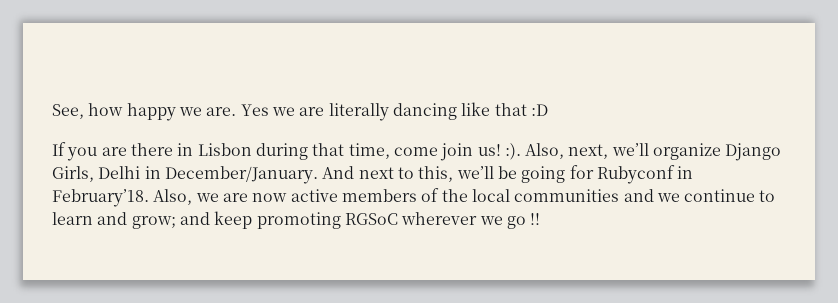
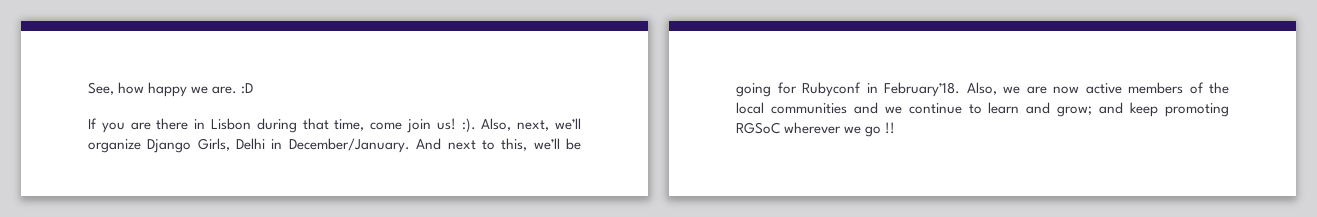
- See, how happy we are. Yes we are literally dancing like that :D
+ See, how happy we are. :D

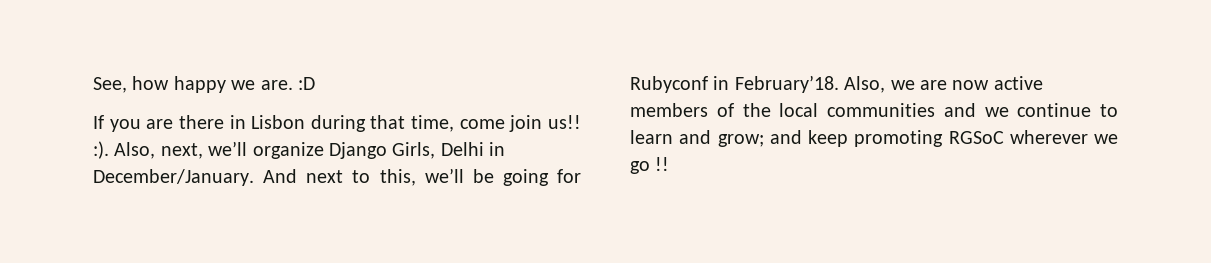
- If you are there in Lisbon during that time, come join us! :).
+ If you are there in Lisbon during that time, come join us!! :).

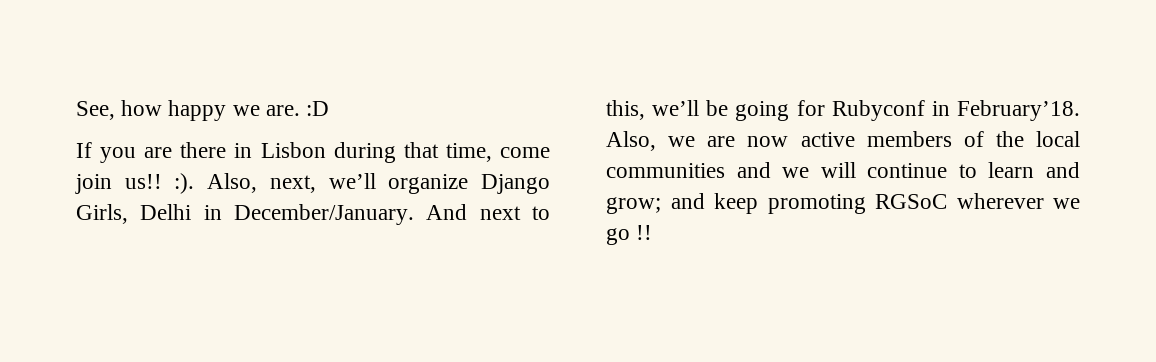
- Also, we are now active members of the local communities and we continue to learn and grow; and keep promoting RGSoC wherever we go !!
+ Also, we are now active members of the local communities and we will continue to learn and grow; and keep promoting RGSoC wherever we go !!

